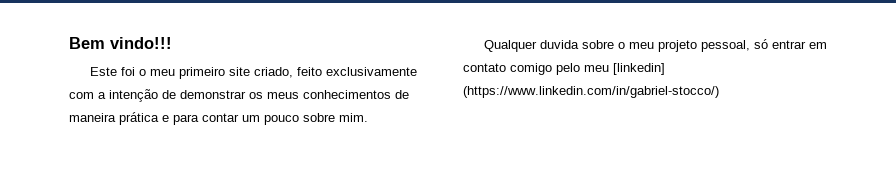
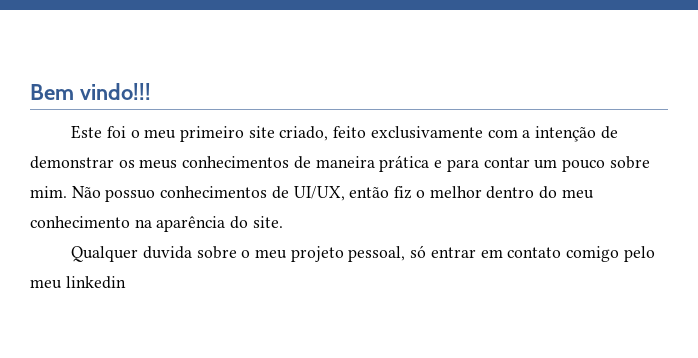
+ Não possuo conhecimentos de UI/UX, então fiz o melhor dentro do meu conhecimento na aparência do site.
- Qualquer duvida sobre o meu projeto pessoal, só entrar em contato comigo pelo meu [linkedin] (https://www.linkedin.com/in/gabriel-stocco/)
+ Qualquer duvida sobre o meu projeto pessoal, só entrar em contato comigo pelo meu linkedin

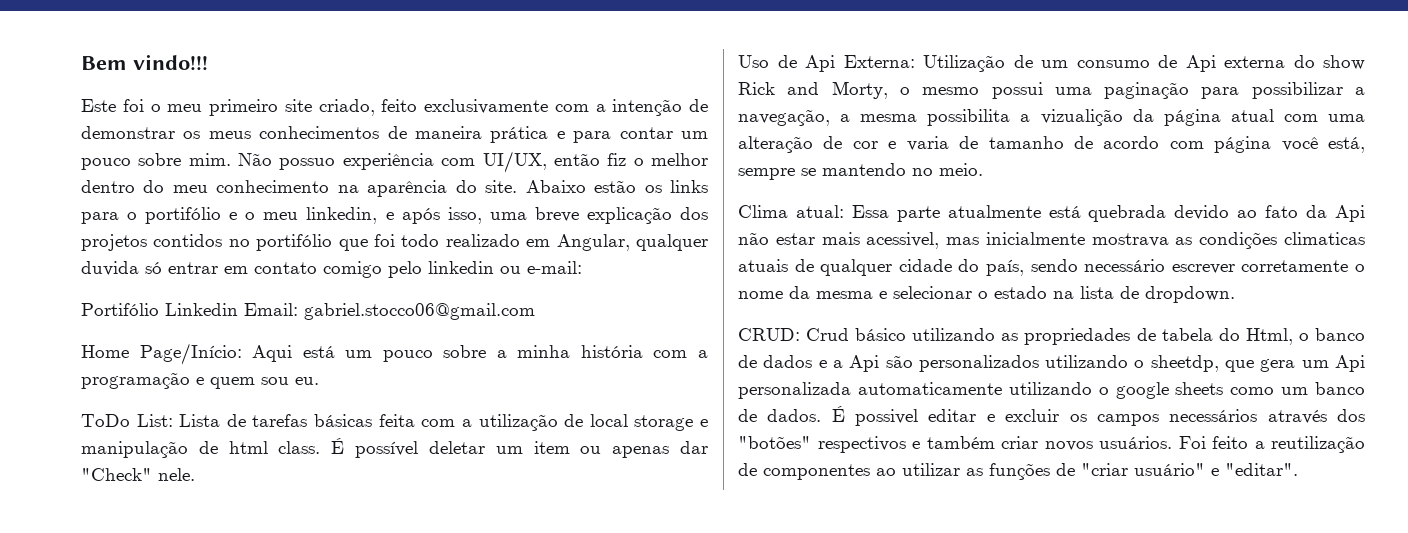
- Não possuo conhecimentos de UI/UX, então fiz o melhor dentro do meu conhecimento na aparência do site.
- Qualquer duvida sobre o meu projeto pessoal, só entrar em contato comigo pelo meu linkedin
+ Não possuo experiência com UI/UX, então fiz o melhor dentro do meu conhecimento na aparência do site. Abaixo estão os links para o portifólio e o meu linkedin, e após isso, uma breve explicação dos projetos contidos no portifólio que foi todo realizado em Angular, qualquer duvida só entrar em contato comigo pelo linkedin ou e-mail:
+ Portifólio Linkedin Email: gabriel.stocco06@gmail.com
+ Home Page/Início: Aqui está um pouco sobre a minha história com a programação e quem sou eu.
+ ToDo List: Lista de tarefas básicas feita com a utilização de local storage e manipulação de html class. É possível deletar um item ou apenas dar "Check" nele.
+ Uso de Api Externa: Utilização de um consumo de Api externa do show Rick and Morty, o mesmo possui uma paginação para possibilizar a navegação, a mesma possibilita a vizualição da página atual com uma alteração de cor e varia de tamanho de acordo com página você está, sempre se mantendo no meio.
+ Clima atual: Essa parte atualmente está quebrada devido ao fato da Api não estar mais acessivel, mas inicialmente mostrava as condições climaticas atuais de qualquer cidade do país, sendo necessário escrever corretamente o nome da mesma e selecionar o estado na lista de dropdown.
+ CRUD: Crud básico utilizando as propriedades de tabela do Html, o banco de dados e a Api são personalizados utilizando o sheetdp, que gera um Api personalizada automaticamente utilizando o google sheets como um banco de dados. É possivel editar e excluir os campos necessários através dos "botões" respectivos e também criar novos usuários. Foi feito a reutilização de componentes ao utilizar as funções de "criar usuário" e "editar".

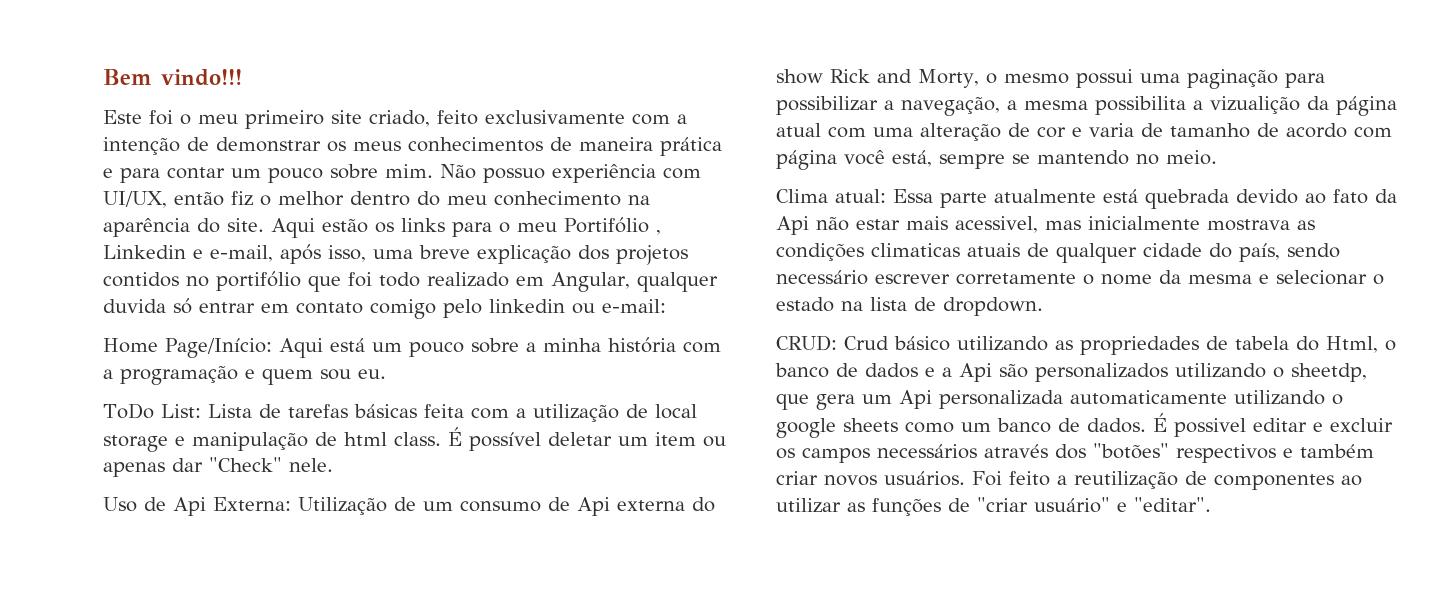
- Abaixo estão os links para o portifólio e o meu linkedin, e após isso, uma breve explicação dos projetos contidos no portifólio que foi todo realizado em Angular, qualquer duvida só entrar em contato comigo pelo linkedin ou e-mail:
+ Aqui estão os links para o meu Portifólio , Linkedin e e-mail, após isso, uma breve explicação dos projetos contidos no portifólio que foi todo realizado em Angular, qualquer duvida só entrar em contato comigo pelo linkedin ou e-mail:
- Portifólio Linkedin Email: gabriel.stocco06@gmail.com

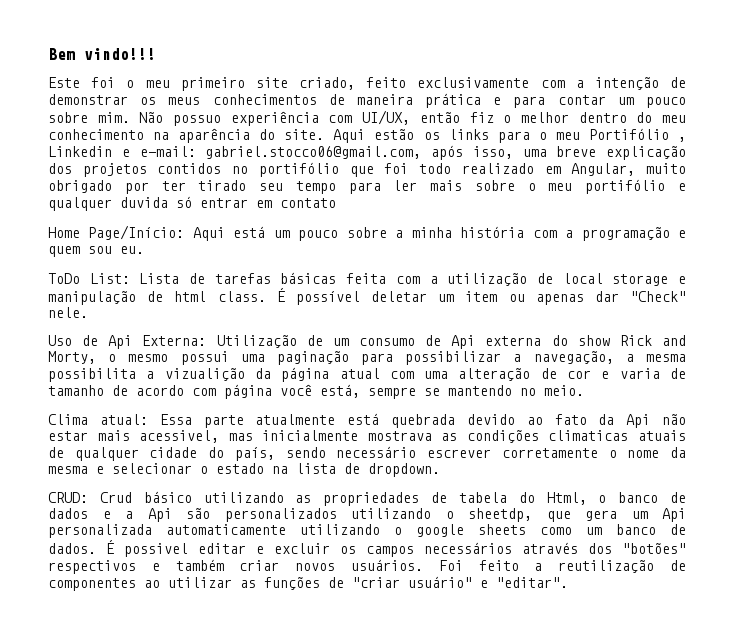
- Aqui estão os links para o meu Portifólio , Linkedin e e-mail, após isso, uma breve explicação dos projetos contidos no portifólio que foi todo realizado em Angular, qualquer duvida só entrar em contato comigo pelo linkedin ou e-mail:
+ Aqui estão os links para o meu Portifólio , Linkedin e e-mail: gabriel.stocco06@gmail.com, após isso, uma breve explicação dos projetos contidos no portifólio que foi todo realizado em Angular, muito obrigado por ter tirado seu tempo para ler mais sobre o meu portifólio e qualquer duvida só entrar em contato

